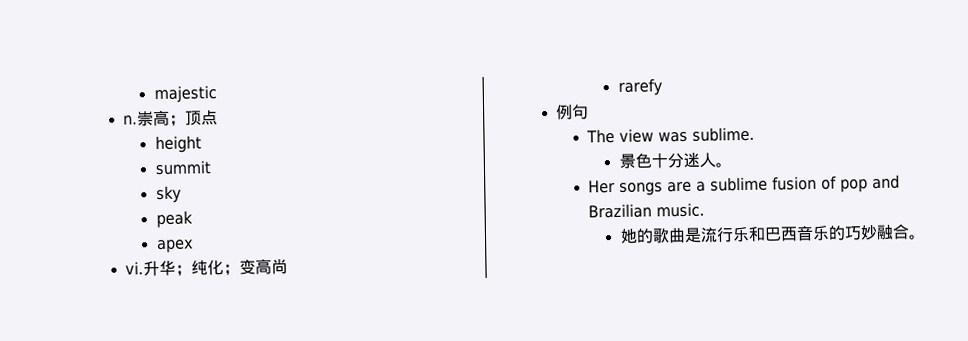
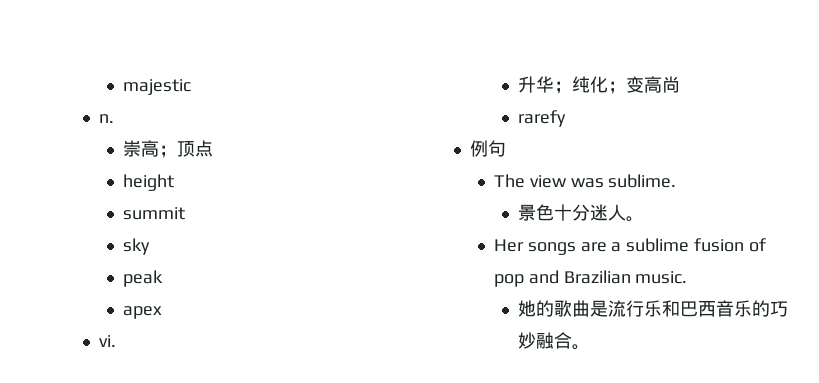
- n.崇高；顶点
+ n.
+ 崇高；顶点
- vi.升华；纯化；变高尚
+ vi.
+ 升华；纯化；变高尚

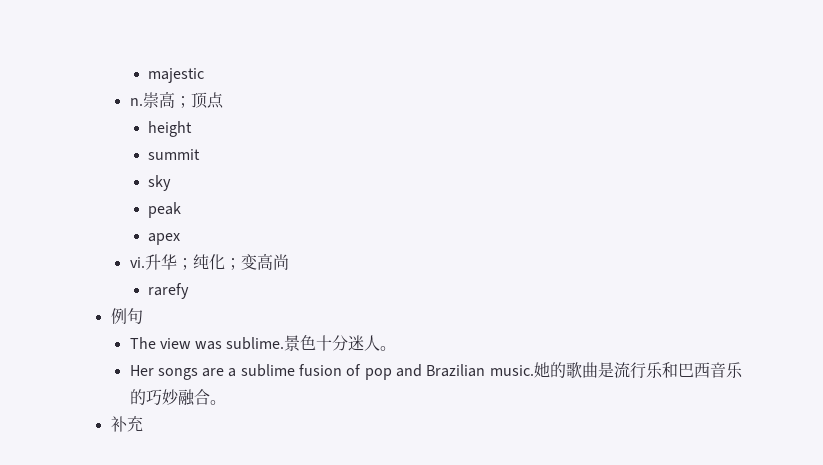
- n.
- 崇高；顶点
+ n.崇高；顶点
- vi.
- 升华；纯化；变高尚
+ vi.升华；纯化；变高尚
- The view was sublime.
- 景色十分迷人。
+ The view was sublime.景色十分迷人。
- Her songs are a sublime fusion of pop and Brazilian music.
- 她的歌曲是流行乐和巴西音乐的巧妙融合。
+ Her songs are a sublime fusion of pop and Brazilian music.她的歌曲是流行乐和巴西音乐的巧妙融合。
+ 补充

